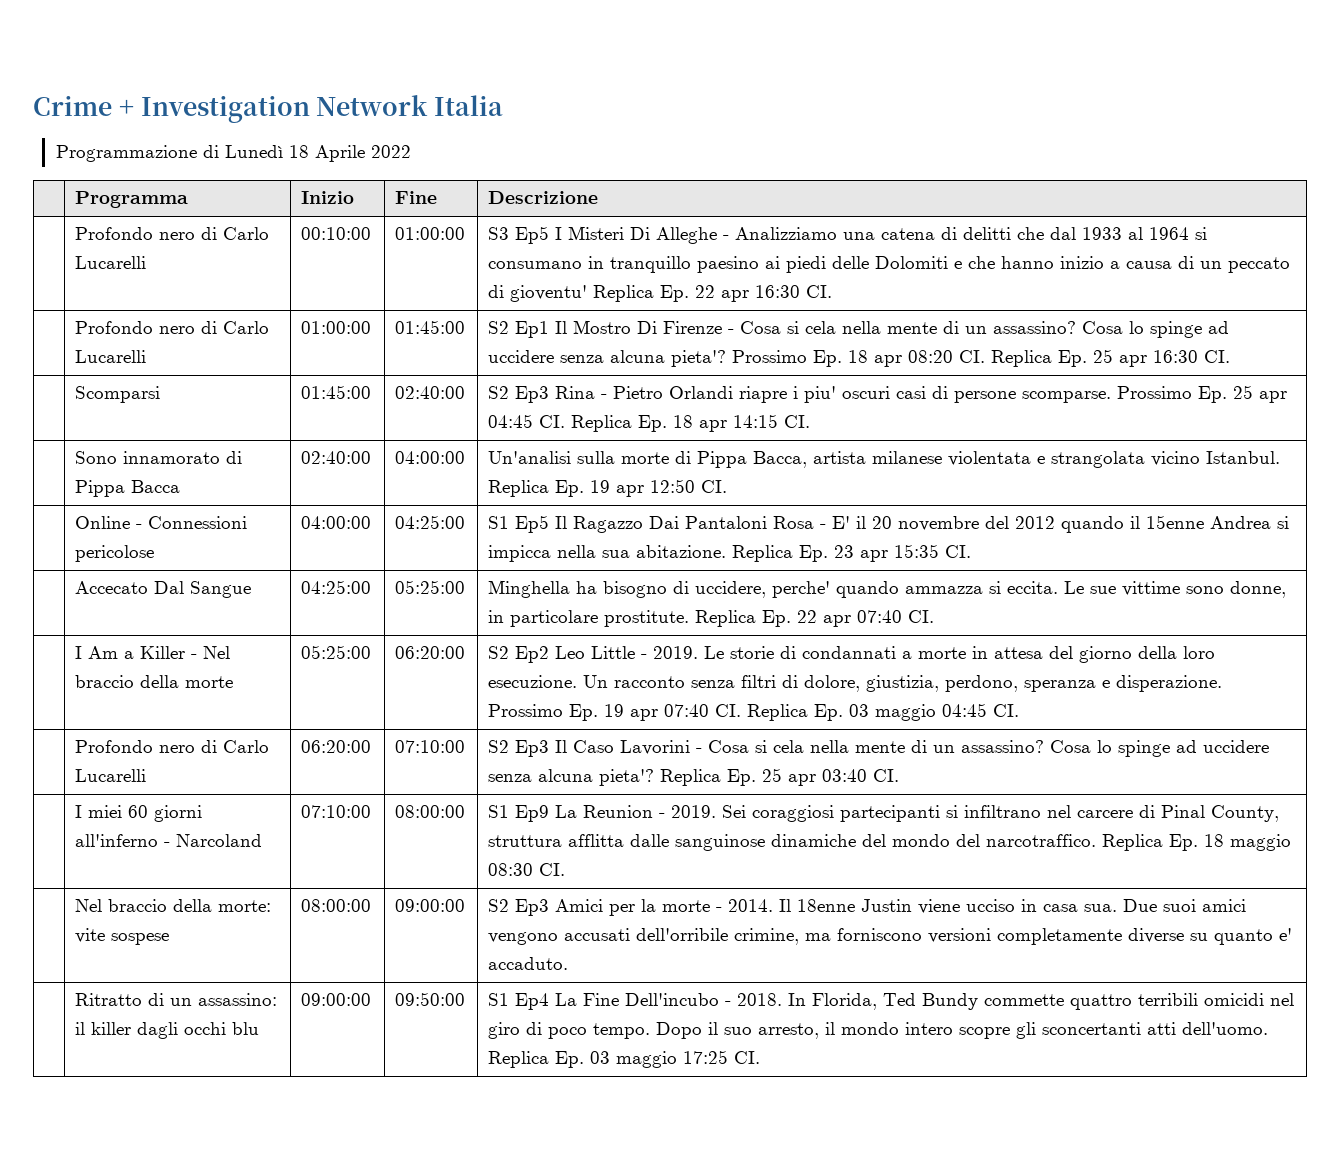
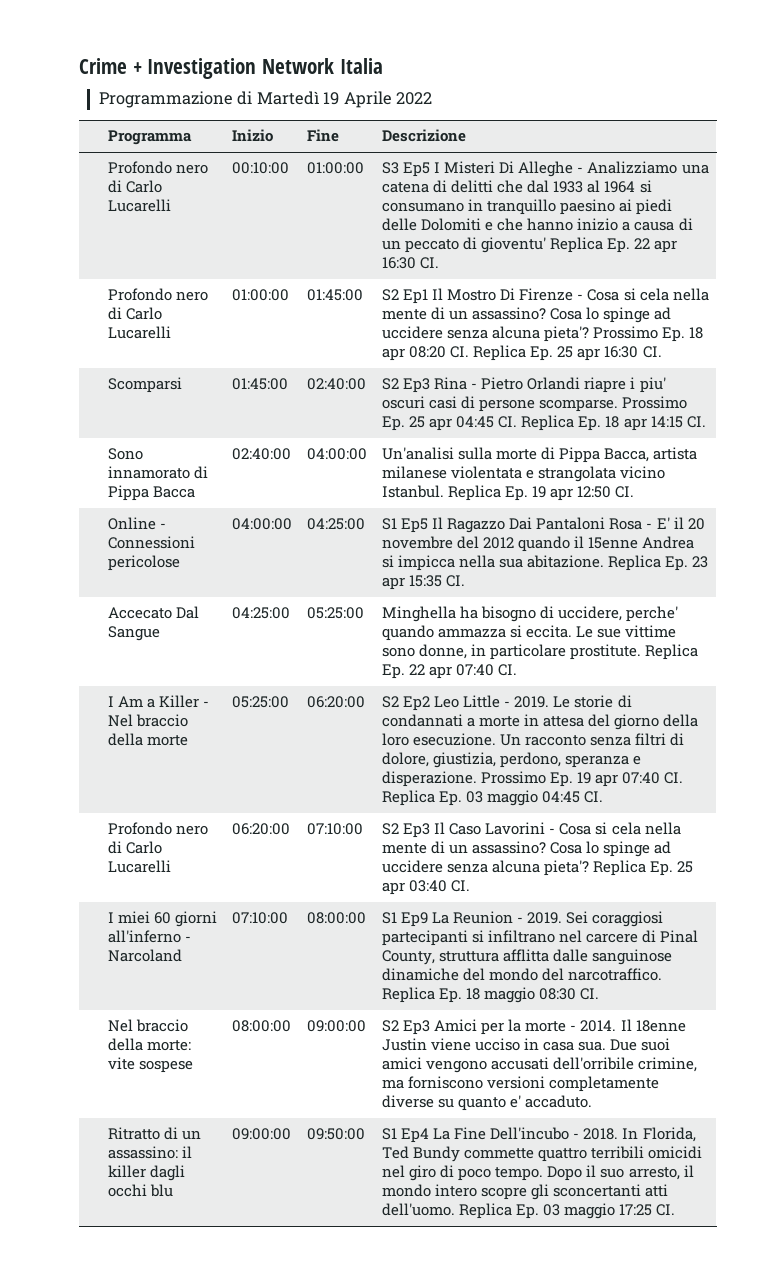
- Programmazione di Lunedì 18 Aprile 2022
+ Programmazione di Martedì 19 Aprile 2022

